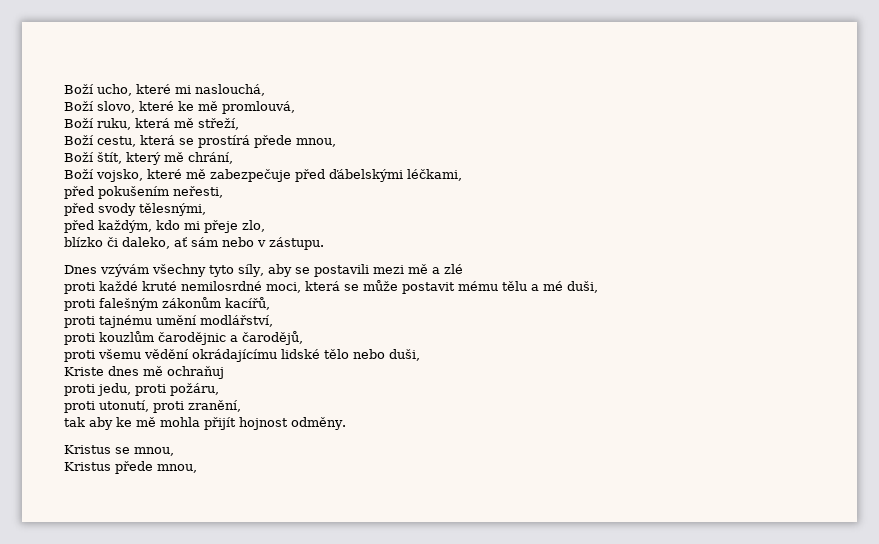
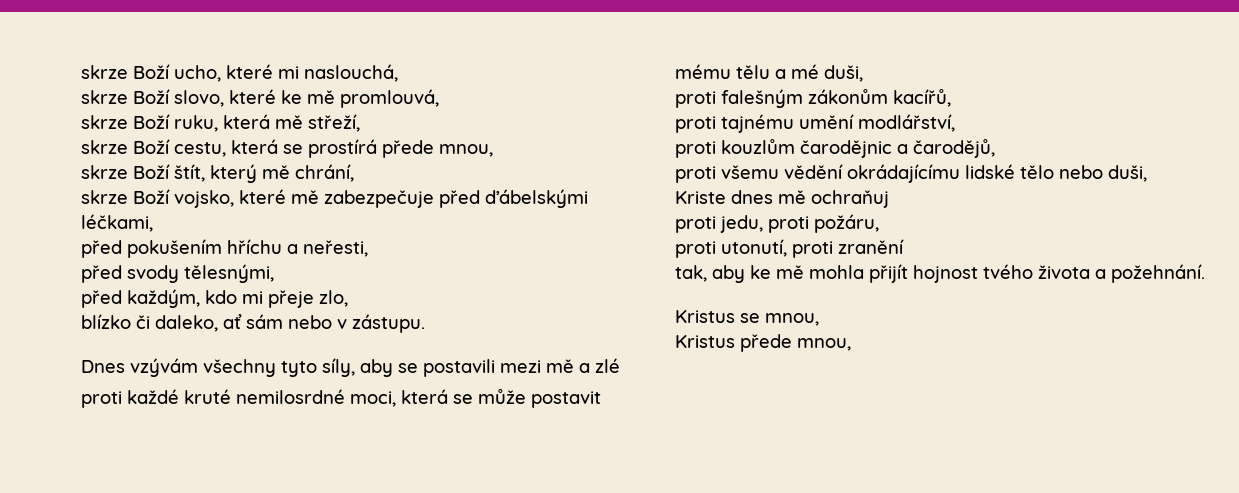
- Boží ucho, které mi naslouchá,
+ skrze Boží ucho, které mi naslouchá,
- Boží slovo, které ke mě promlouvá,
+ skrze Boží slovo, které ke mě promlouvá,
- Boží ruku, která mě střeží,
+ skrze Boží ruku, která mě střeží,
- Boží cestu, která se prostírá přede mnou,
+ skrze Boží cestu, která se prostírá přede mnou,
- Boží štít, který mě chrání,
+ skrze Boží štít, který mě chrání,
- Boží vojsko, které mě zabezpečuje před ďábelskými léčkami,
+ skrze Boží vojsko, které mě zabezpečuje před ďábelskými léčkami,
- před pokušením neřesti,
+ před pokušením hříchu a neřesti,
- proti utonutí, proti zranění,
- tak aby ke mě mohla přijít hojnost odměny.
+ proti utonutí, proti zranění
+ tak, aby ke mě mohla přijít hojnost tvého života a požehnání.

